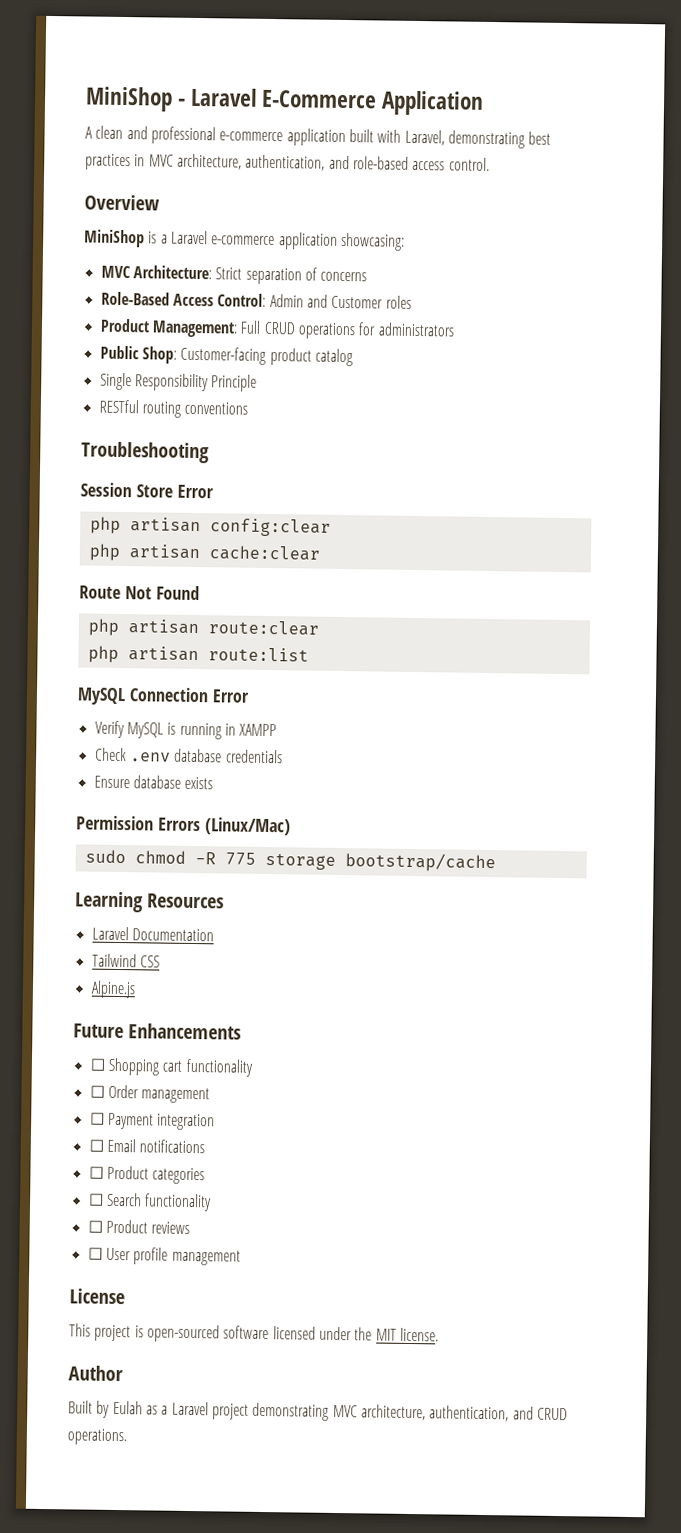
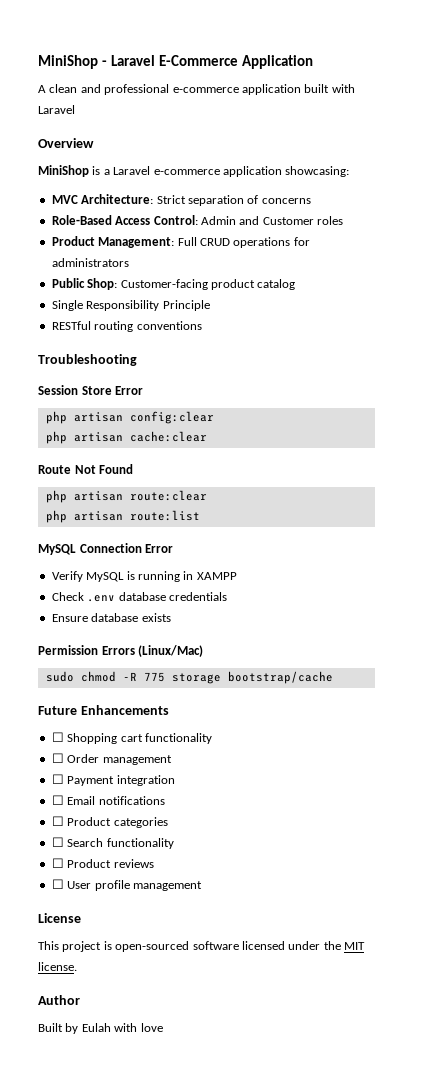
- A clean and professional e-commerce application built with Laravel, demonstrating best practices in MVC architecture, authentication, and role-based access control.
+ A clean and professional e-commerce application built with Laravel
- Learning Resources
- Laravel Documentation
- Tailwind CSS
- Alpine.js
- Built by Eulah as a Laravel project demonstrating MVC architecture, authentication, and CRUD operations.
+ Built by Eulah with love

